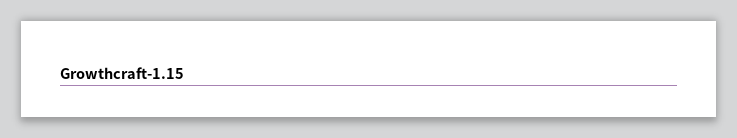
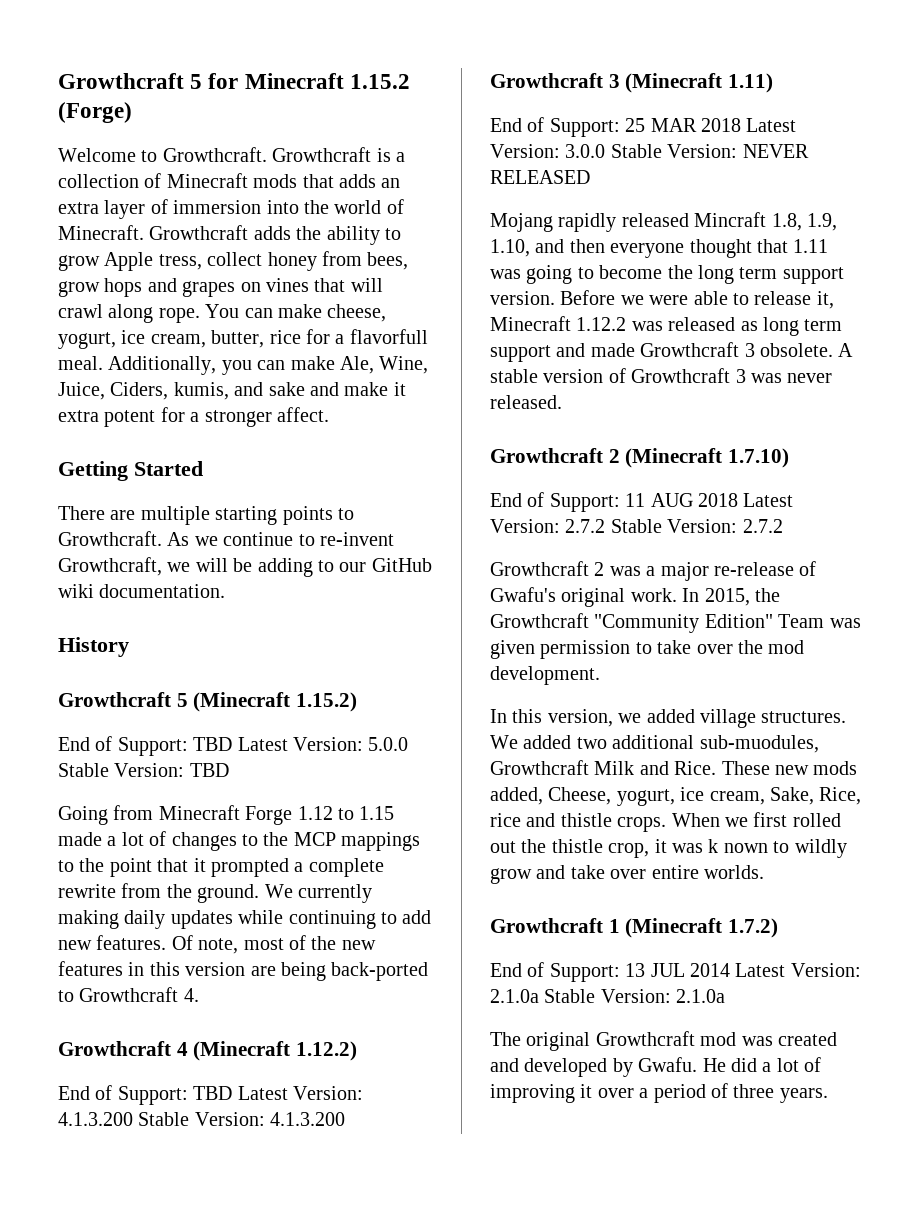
- Growthcraft-1.15
+ Growthcraft 5 for Minecraft 1.15.2 (Forge)
+ Welcome to Growthcraft. Growthcraft is a collection of Minecraft mods that adds an extra layer of immersion into the world of Minecraft. Growthcraft adds the ability to grow Apple tress, collect honey from bees, grow hops and grapes on vines that will crawl along rope. You can make cheese, yogurt, ice cream, butter, rice for a flavorfull meal. Additionally, you can make Ale, Wine, Juice, Ciders, kumis, and sake and make it extra potent for a stronger affect.
+ Getting Started
+ There are multiple starting points to Growthcraft. As we continue to re-invent Growthcraft, we will be adding to our GitHub wiki documentation.
+ History
+ Growthcraft 5 (Minecraft 1.15.2)
+ End of Support: TBD Latest Version: 5.0.0 Stable Version: TBD
+ Going from Minecraft Forge 1.12 to 1.15 made a lot of changes to the MCP mappings to the point that it prompted a complete rewrite from the ground. We currently making daily updates while continuing to add new features. Of note, most of the new features in this version are being back-ported to Growthcraft 4.
+ Growthcraft 4 (Minecraft 1.12.2)
+ End of Support: TBD Latest Version: 4.1.3.200 Stable Version: 4.1.3.200
+ Growthcraft 3 (Minecraft 1.11)
+ End of Support: 25 MAR 2018 Latest Version: 3.0.0 Stable Version: NEVER RELEASED
+ Mojang rapidly released Mincraft 1.8, 1.9, 1.10, and then everyone thought that 1.11 was going to become the long term support version. Before we were able to release it, Minecraft 1.12.2 was released as long term support and made Growthcraft 3 obsolete. A stable version of Growthcraft 3 was never released.
+ Growthcraft 2 (Minecraft 1.7.10)
+ End of Support: 11 AUG 2018 Latest Version: 2.7.2 Stable Version: 2.7.2
+ Growthcraft 2 was a major re-release of Gwafu's original work. In 2015, the Growthcraft "Community Edition" Team was given permission to take over the mod development.
+ In this version, we added village structures. We added two additional sub-muodules, Growthcraft Milk and Rice. These new mods added, Cheese, yogurt, ice cream, Sake, Rice, rice and thistle crops. When we first rolled out the thistle crop, it was k nown to wildly grow and take over entire worlds.
+ Growthcraft 1 (Minecraft 1.7.2)
+ End of Support: 13 JUL 2014 Latest Version: 2.1.0a Stable Version: 2.1.0a
+ The original Growthcraft mod was created and developed by Gwafu. He did a lot of improving it over a period of three years.

